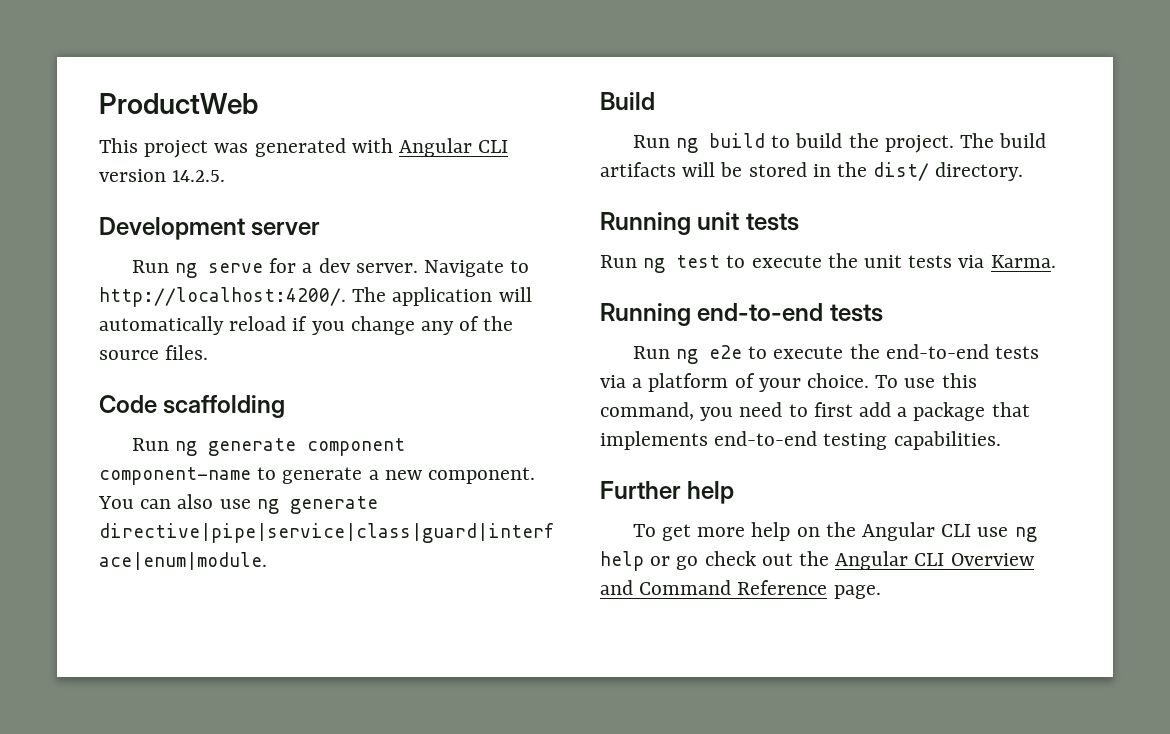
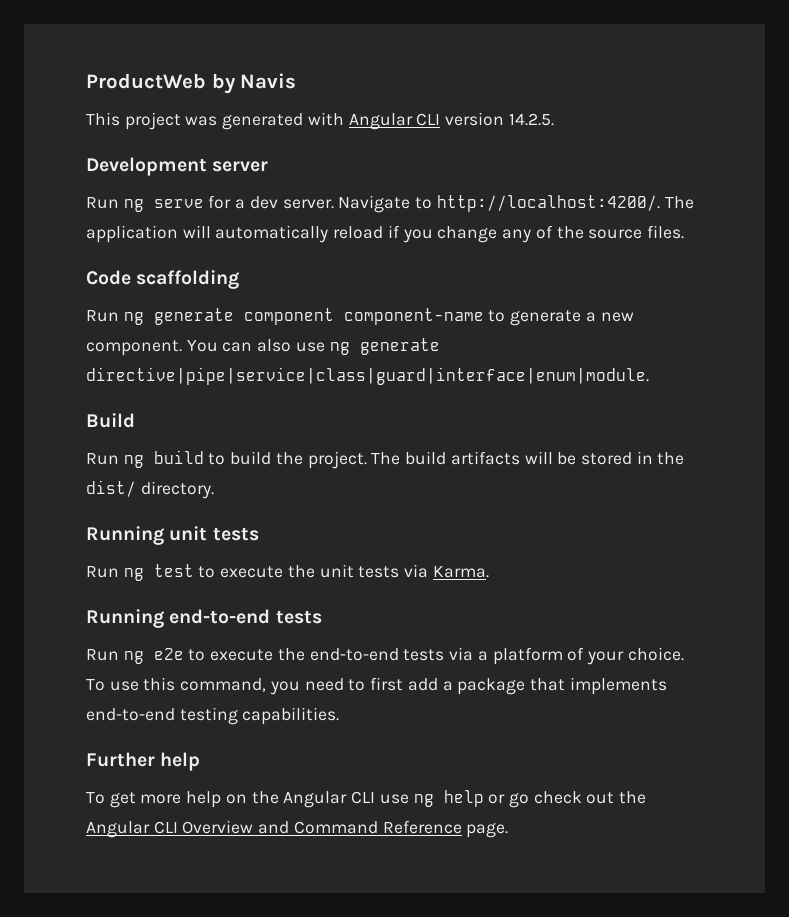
- ProductWeb
+ ProductWeb by Navis

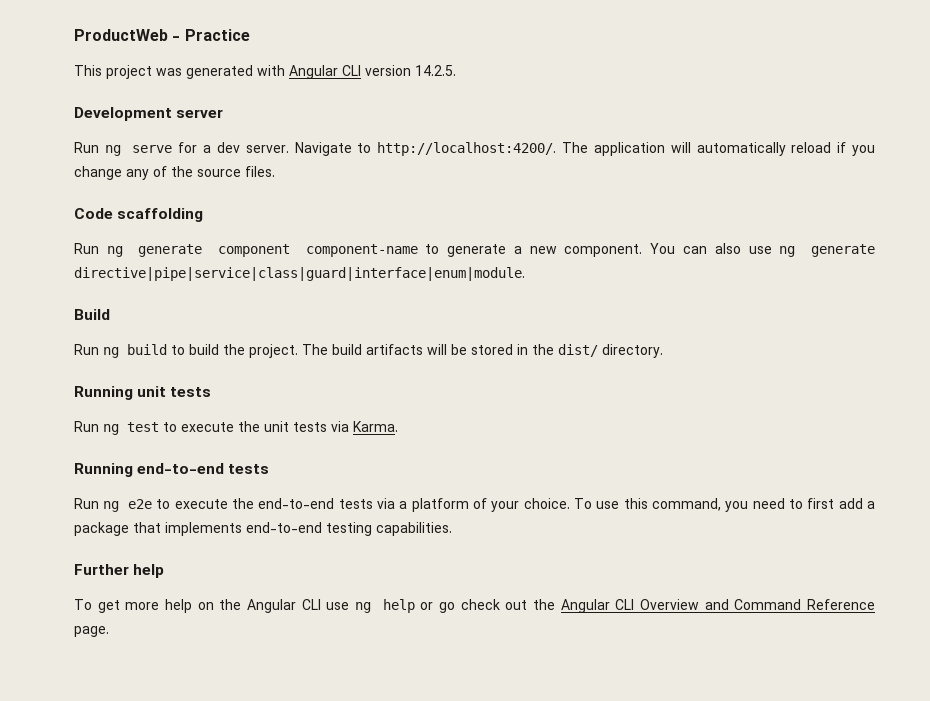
- ProductWeb by Navis
+ ProductWeb - Practice

